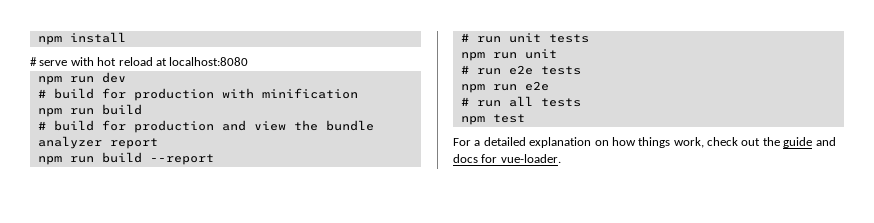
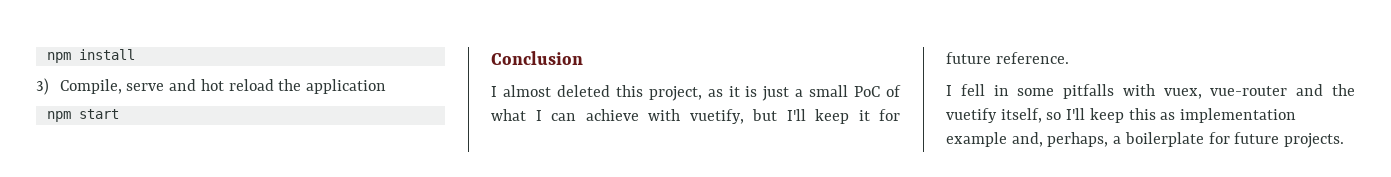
- # serve with hot reload at localhost:8080
- npm run dev
- # build for production with minification
- npm run build
- # build for production and view the bundle analyzer report
- npm run build --report
- # run unit tests
- npm run unit
- # run e2e tests
- npm run e2e
- # run all tests
- npm test
- For a detailed explanation on how things work, check out the guide and docs for vue-loader.
+ 3) Compile, serve and hot reload the application
+ npm start
+ Conclusion
+ I almost deleted this project, as it is just a small PoC of what I can achieve with vuetify, but I'll keep it for future reference.
+ I fell in some pitfalls with vuex, vue-router and the vuetify itself, so I'll keep this as implementation example and, perhaps, a boilerplate for future projects.

